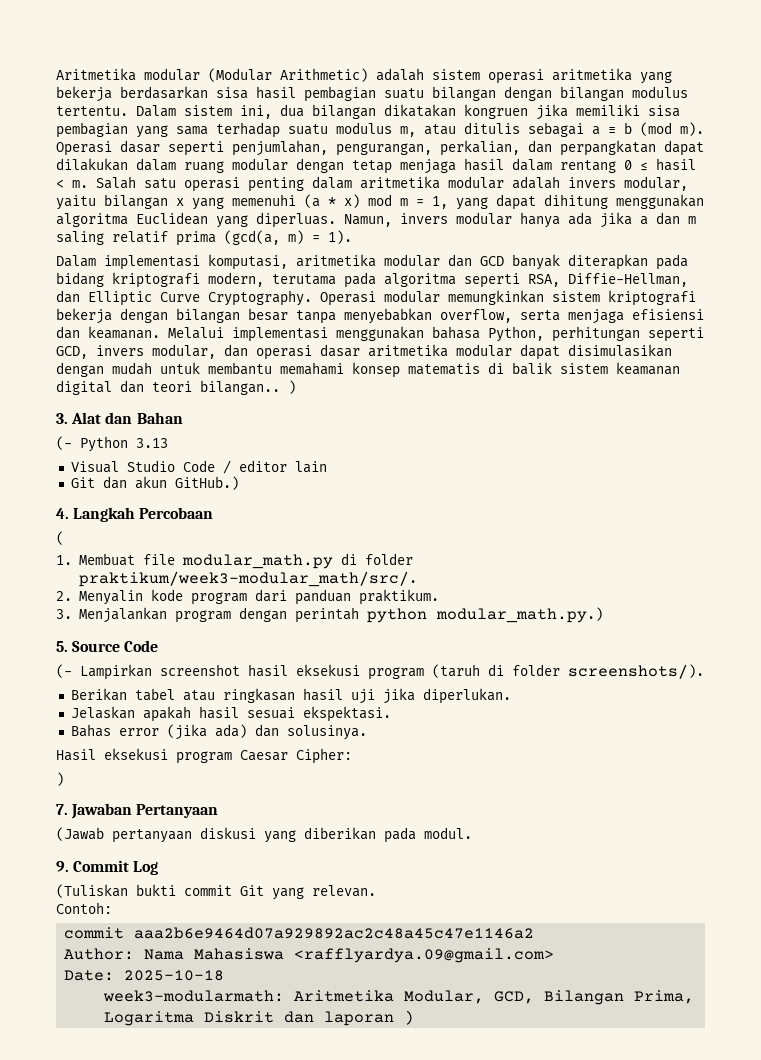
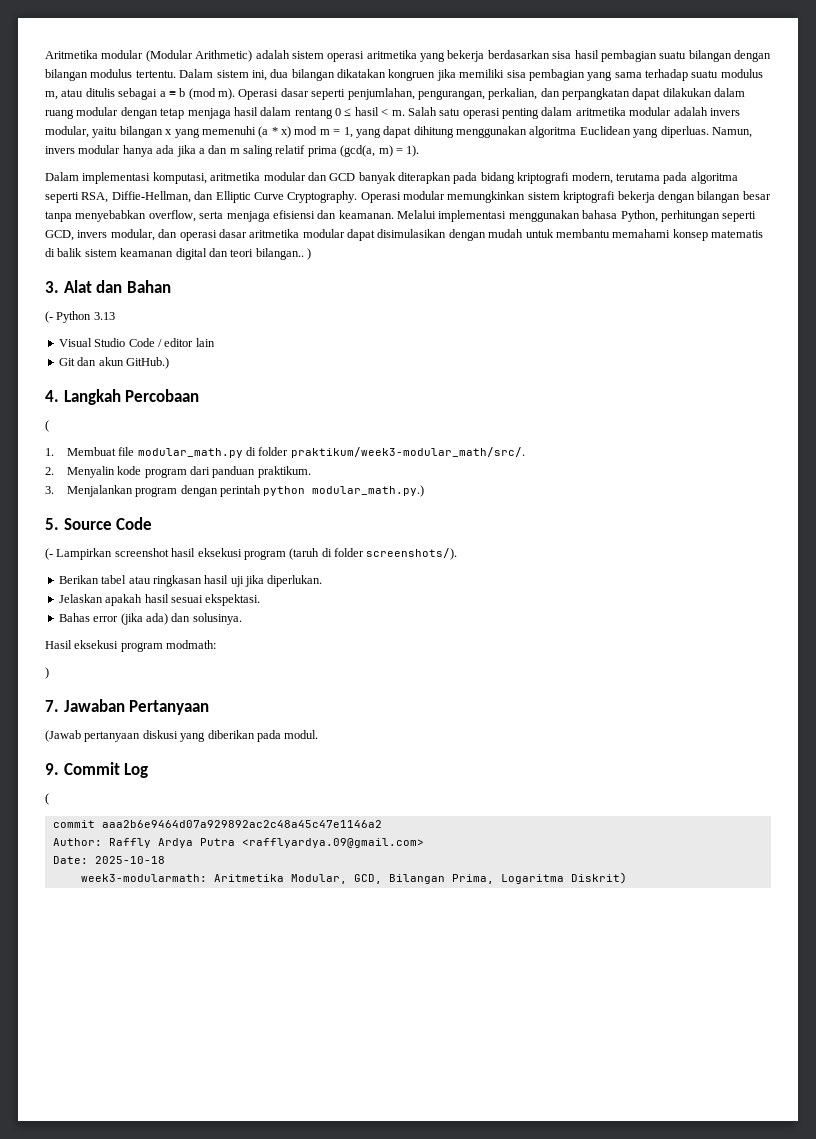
- Hasil eksekusi program Caesar Cipher:
+ Hasil eksekusi program modmath:
  9. Commit Log
- (Tuliskan bukti commit Git yang relevan.
- Contoh:
+ (
- Author: Nama Mahasiswa <rafflyardya.09@gmail.com>
+ Author: Raffly Ardya Putra <rafflyardya.09@gmail.com>
- week3-modularmath: Aritmetika Modular, GCD, Bilangan Prima, Logaritma Diskrit dan laporan )
+ week3-modularmath: Aritmetika Modular, GCD, Bilangan Prima, Logaritma Diskrit)

